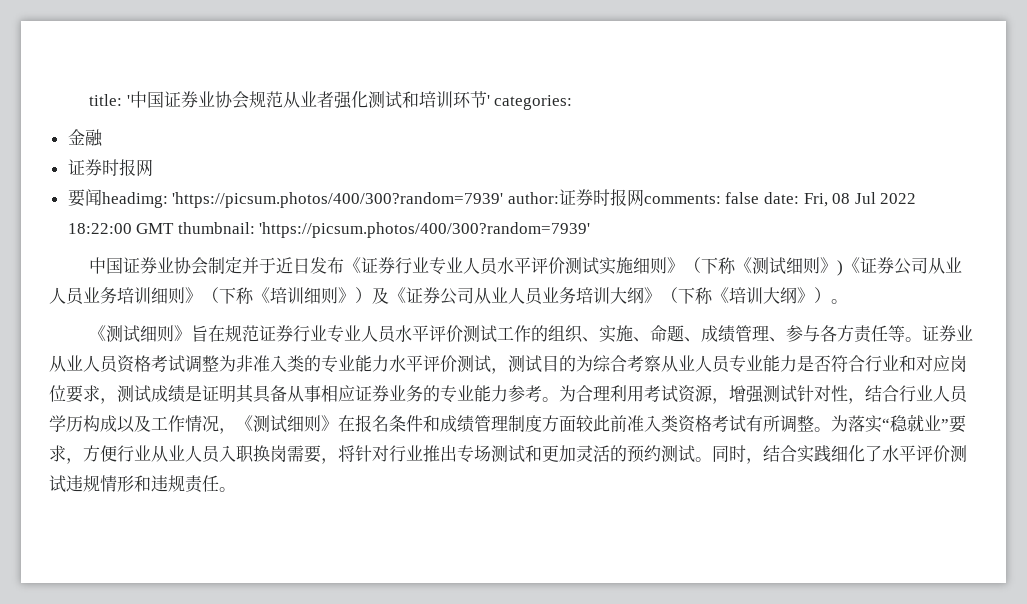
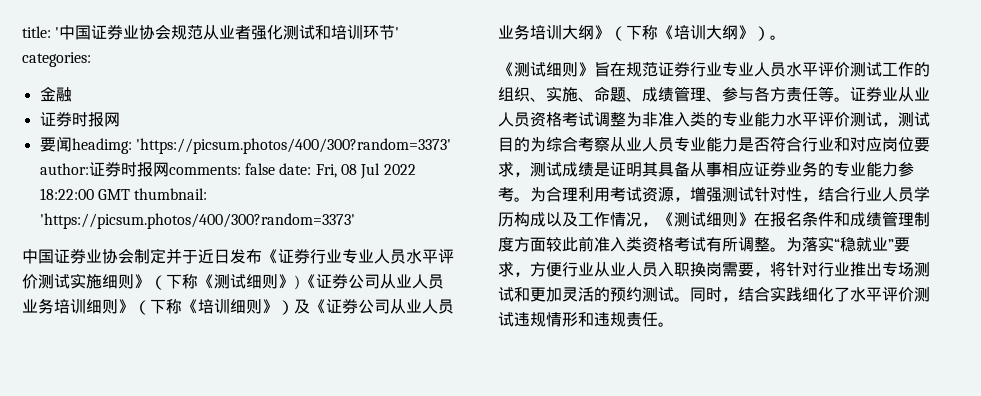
- 要闻headimg: 'https://picsum.photos/400/300?random=7939' author:证券时报网comments: false date: Fri, 08 Jul 2022 18:22:00 GMT thumbnail: 'https://picsum.photos/400/300?random=7939'
+ 要闻headimg: 'https://picsum.photos/400/300?random=3373' author:证券时报网comments: false date: Fri, 08 Jul 2022 18:22:00 GMT thumbnail: 'https://picsum.photos/400/300?random=3373'

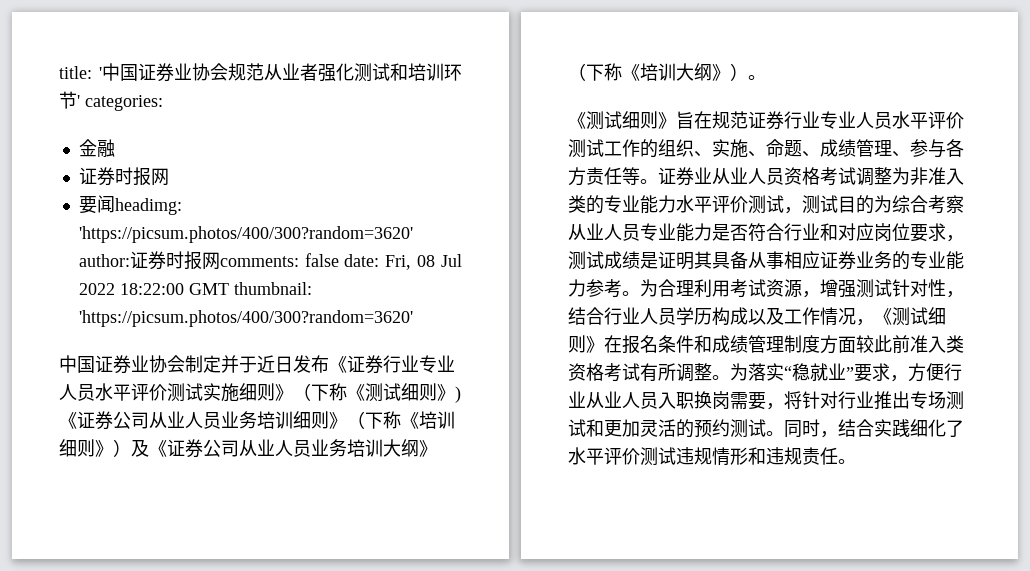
- 要闻headimg: 'https://picsum.photos/400/300?random=3373' author:证券时报网comments: false date: Fri, 08 Jul 2022 18:22:00 GMT thumbnail: 'https://picsum.photos/400/300?random=3373'
+ 要闻headimg: 'https://picsum.photos/400/300?random=3620' author:证券时报网comments: false date: Fri, 08 Jul 2022 18:22:00 GMT thumbnail: 'https://picsum.photos/400/300?random=3620'

